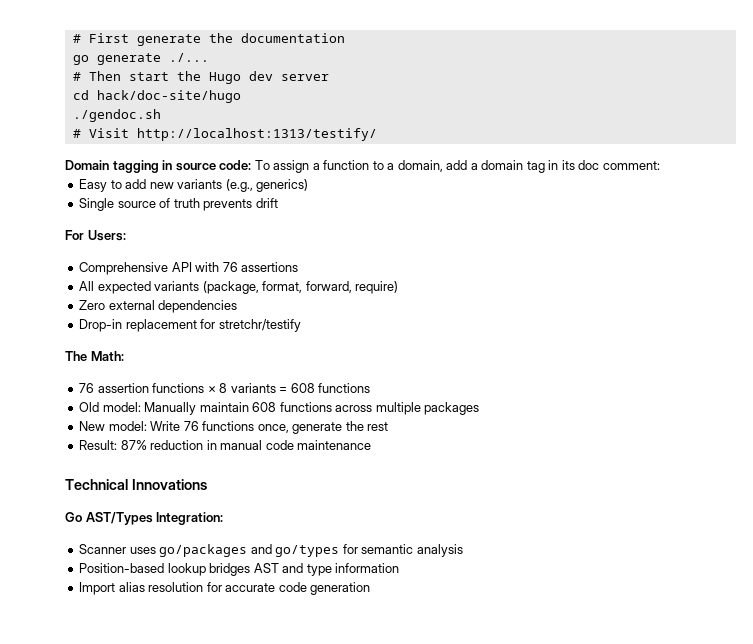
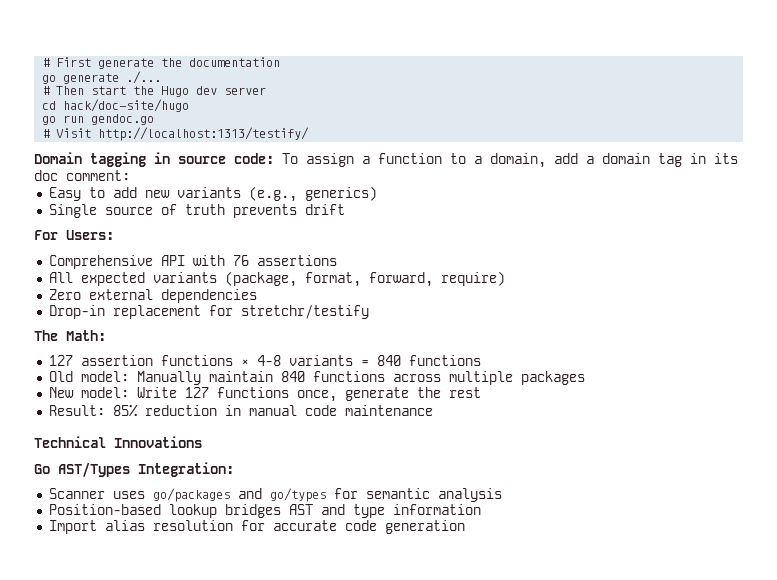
- ./gendoc.sh
+ go run gendoc.go
- 76 assertion functions × 8 variants = 608 functions
+ 127 assertion functions × 4-8 variants = 840 functions
- Old model: Manually maintain 608 functions across multiple packages
+ Old model: Manually maintain 840 functions across multiple packages
- New model: Write 76 functions once, generate the rest
+ New model: Write 127 functions once, generate the rest
- Result: 87% reduction in manual code maintenance
+ Result: 85% reduction in manual code maintenance

